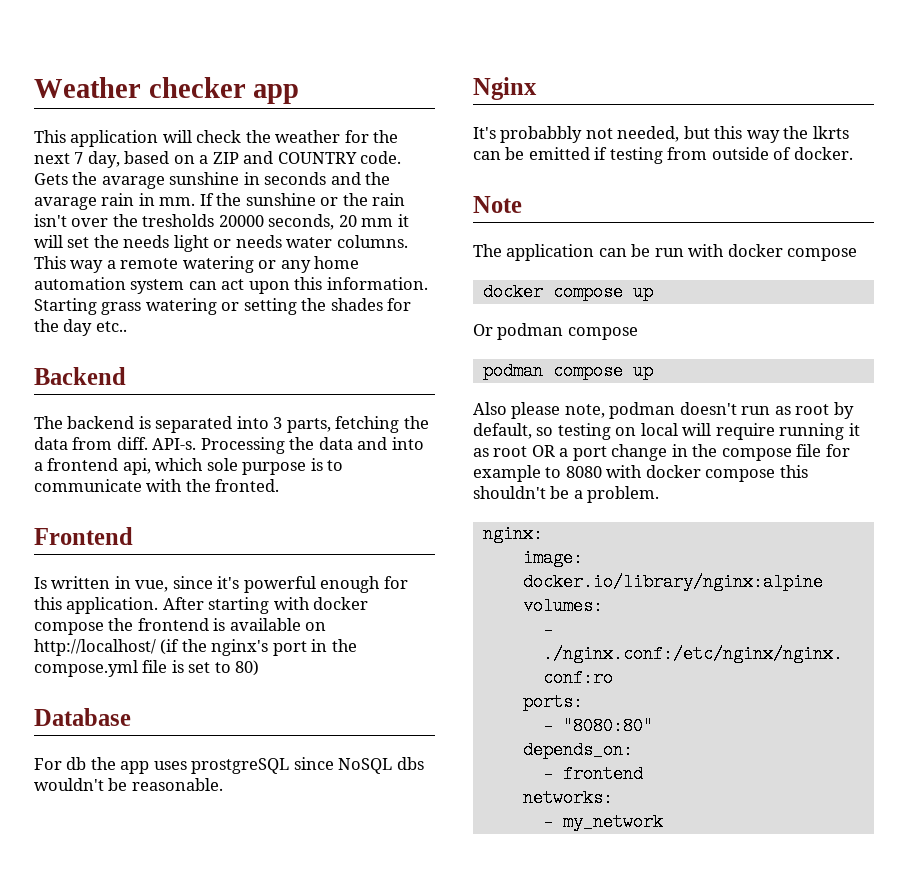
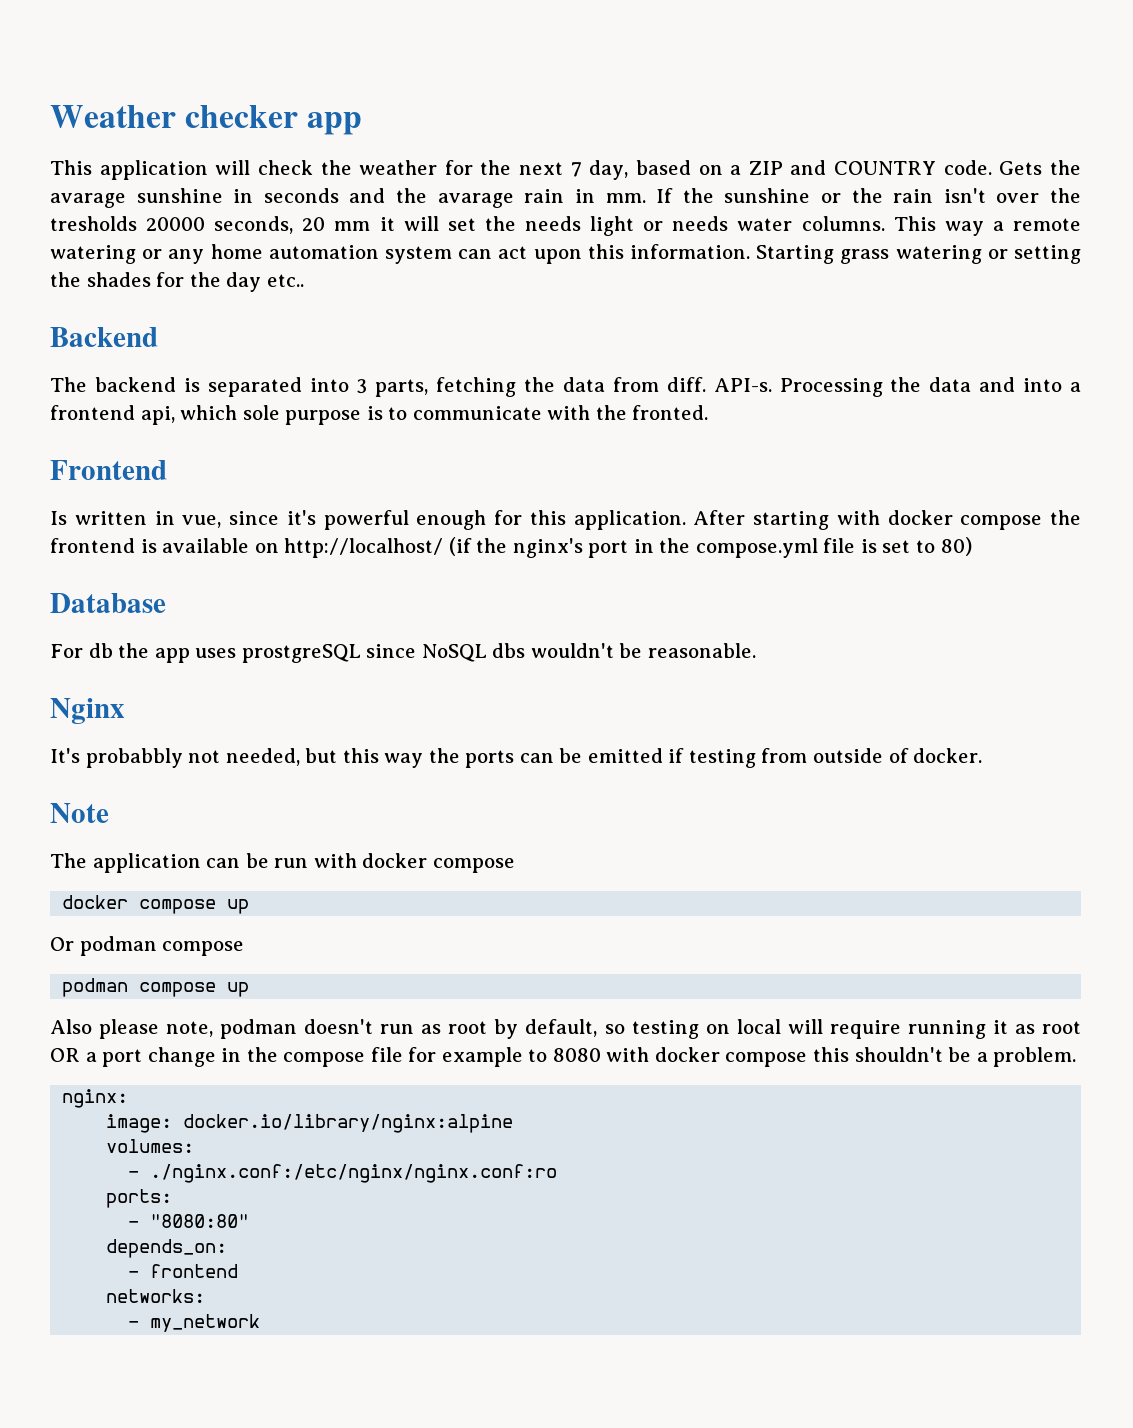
- It's probabbly not needed, but this way the lkrts can be emitted if testing from outside of docker.
+ It's probabbly not needed, but this way the ports can be emitted if testing from outside of docker.

